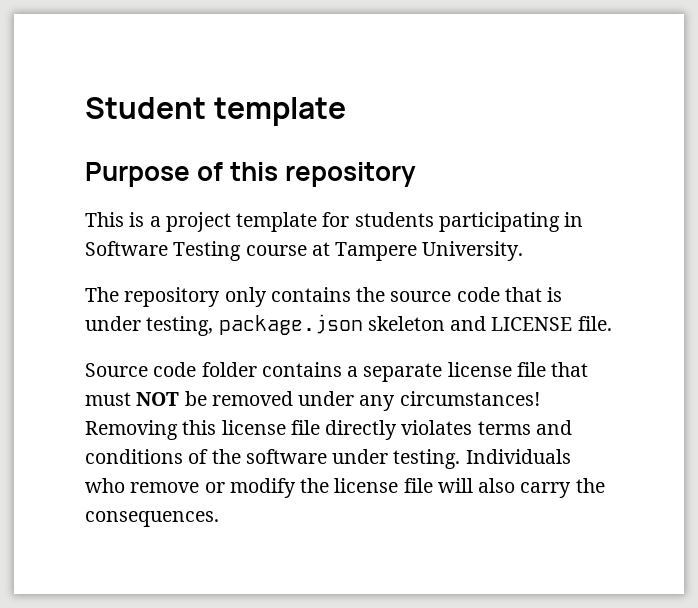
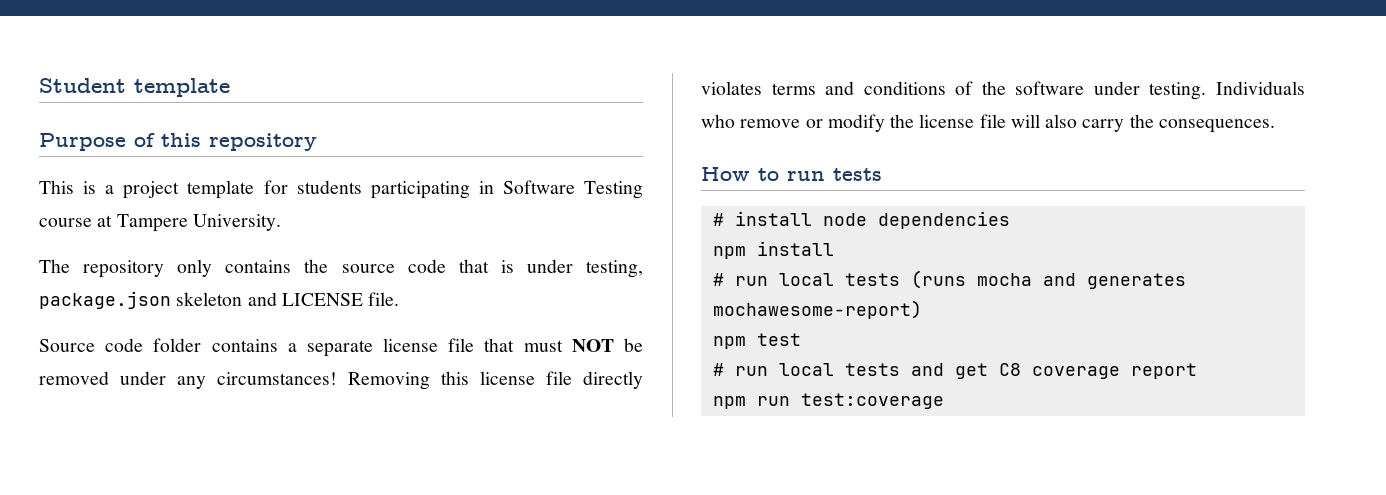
+ How to run tests
+ # install node dependencies
+ npm install
+ # run local tests (runs mocha and generates mochawesome-report)
+ npm test
+ # run local tests and get C8 coverage report
+ npm run test:coverage

